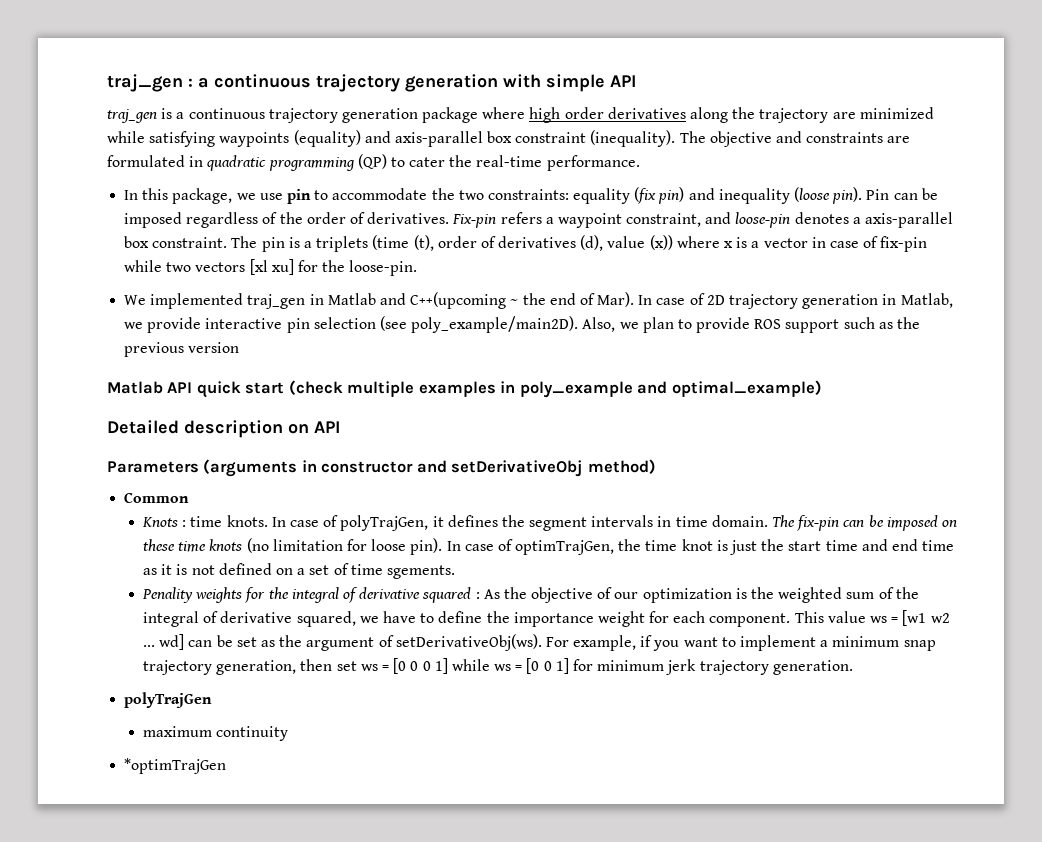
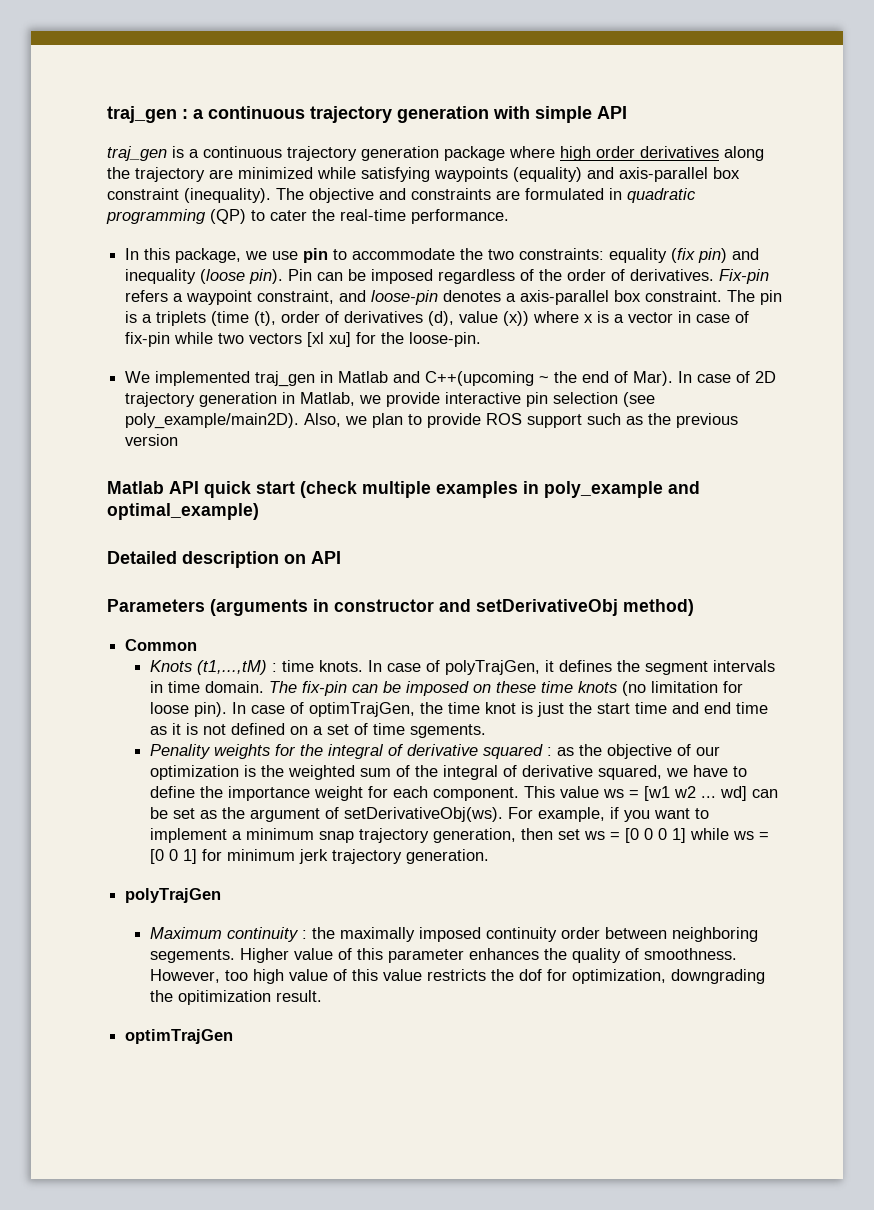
- Knots : time knots.
+ Knots (t1,...,tM) : time knots.
- Penality weights for the integral of derivative squared : As the objective of our optimization is the weighted sum of the integral of derivative squared, we have to define the importance weight for each component.
+ Penality weights for the integral of derivative squared : as the objective of our optimization is the weighted sum of the integral of derivative squared, we have to define the importance weight for each component.
- maximum continuity
- *optimTrajGen
+ Maximum continuity : the maximally imposed continuity order between neighboring segements. Higher value of this parameter enhances the quality of smoothness. However, too high value of this value restricts the dof for optimization, downgrading the opitimization result.
+ optimTrajGen

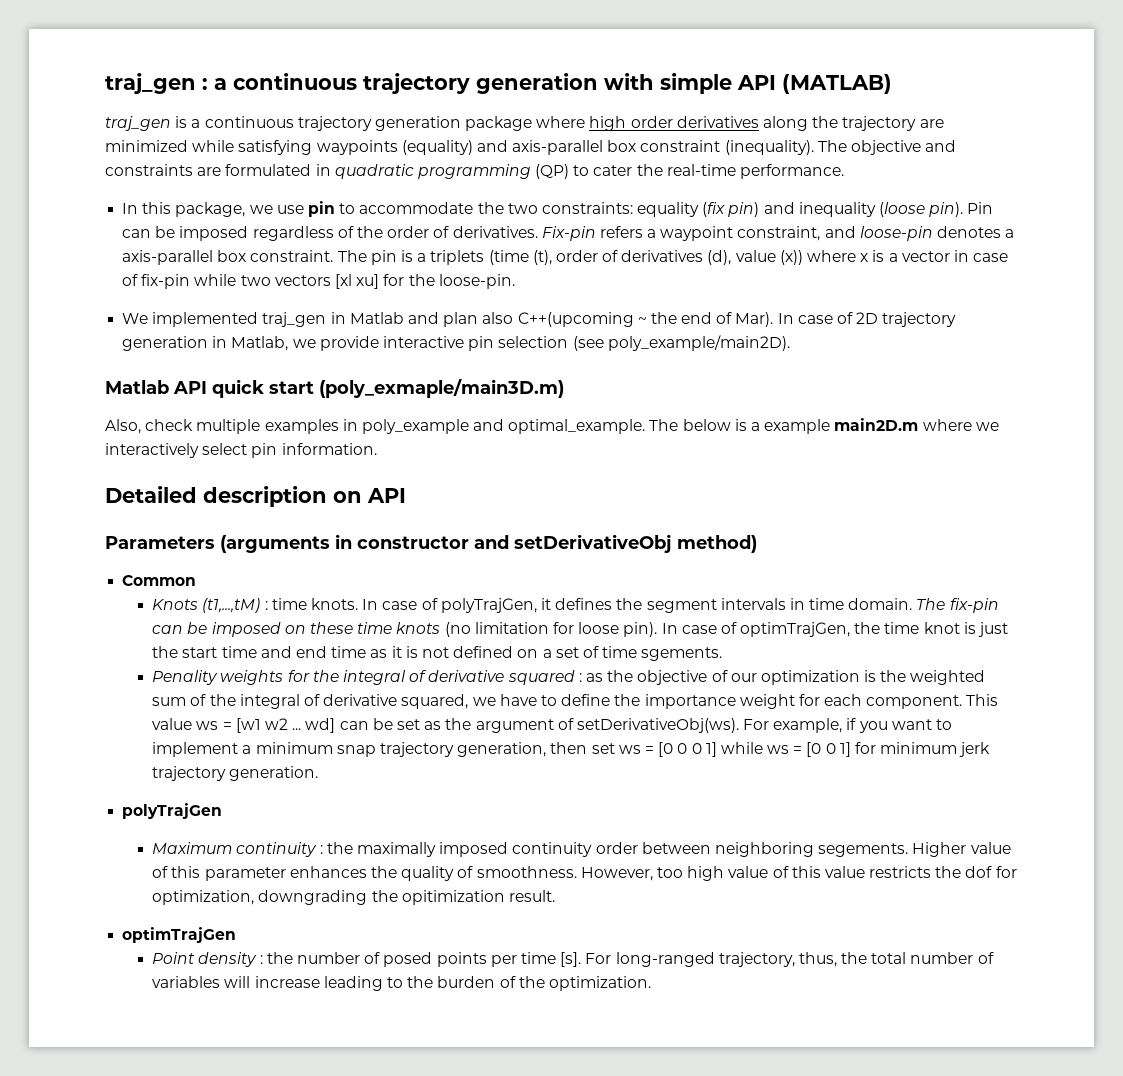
- traj_gen : a continuous trajectory generation with simple API
+ traj_gen : a continuous trajectory generation with simple API (MATLAB)
- We implemented traj_gen in Matlab and C++(upcoming ~ the end of Mar).
+ We implemented traj_gen in Matlab and plan also C++(upcoming ~ the end of Mar).
- Also, we plan to provide ROS support such as the previous version
- Matlab API quick start (check multiple examples in poly_example and optimal_example)
+ Matlab API quick start (poly_exmaple/main3D.m)
+ Also, check multiple examples in poly_example and optimal_example. The below is a example main2D.m where we interactively select pin information.
+ Point density : the number of posed points per time [s]. For long-ranged trajectory, thus, the total number of variables will increase leading to the burden of the optimization.

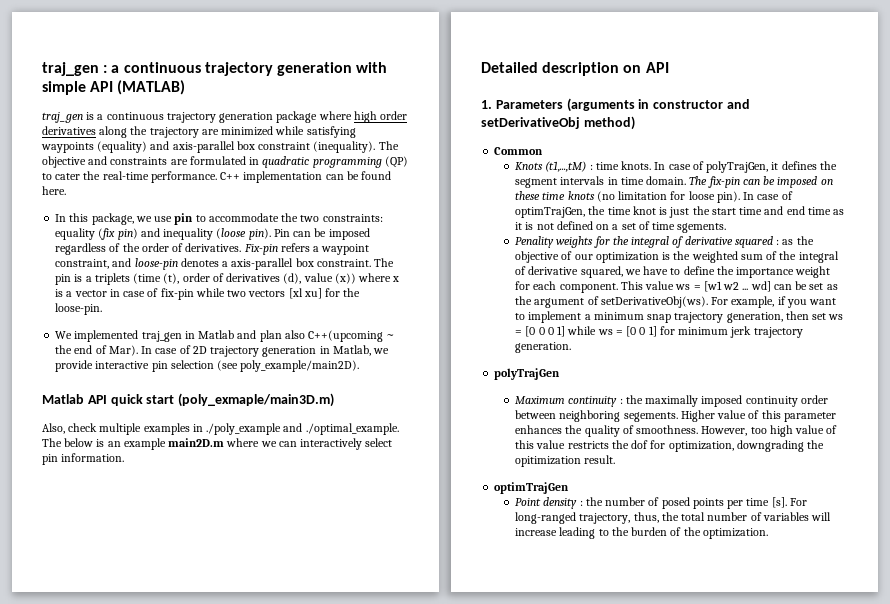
+ C++ implementation can be found here.
- Also, check multiple examples in poly_example and optimal_example. The below is a example main2D.m where we interactively select pin information.
+ Also, check multiple examples in ./poly_example and ./optimal_example. The below is an example main2D.m where we can interactively select pin information.
- Parameters (arguments in constructor and setDerivativeObj method)
+ 1. Parameters (arguments in constructor and setDerivativeObj method)

